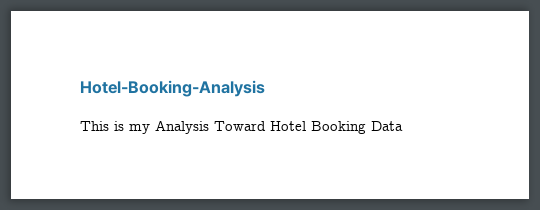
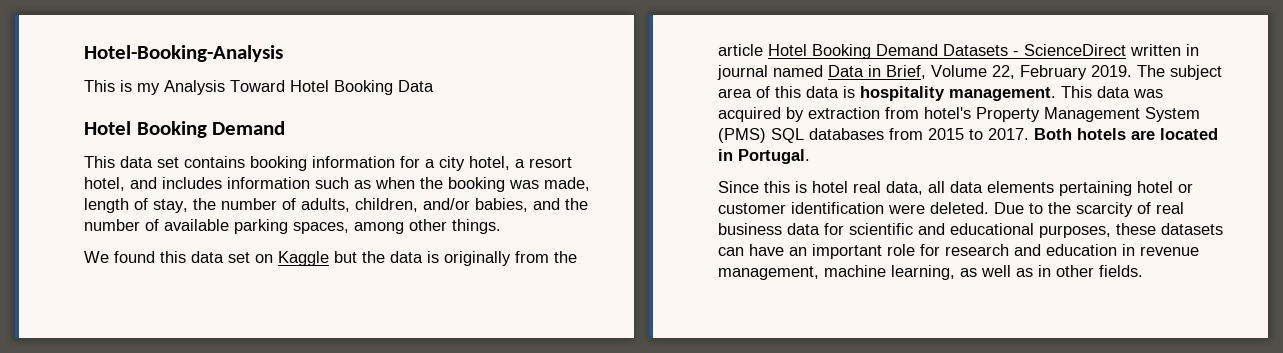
  This is my Analysis Toward Hotel Booking Data
+ Hotel Booking Demand
+ This data set contains booking information for a city hotel, a resort hotel, and includes information such as when the booking was made, length of stay, the number of adults, children, and/or babies, and the number of available parking spaces, among other things.
+ We found this data set on Kaggle but the data is originally from the article Hotel Booking Demand Datasets - ScienceDirect written in journal named Data in Brief, Volume 22, February 2019. The subject area of this data is hospitality management. This data was acquired by extraction from hotel's Property Management System (PMS) SQL databases from 2015 to 2017. Both hotels are located in Portugal.
+ Since this is hotel real data, all data elements pertaining hotel or customer identification were deleted. Due to the scarcity of real business data for scientific and educational purposes, these datasets can have an important role for research and education in revenue management, machine learning, as well as in other fields.

